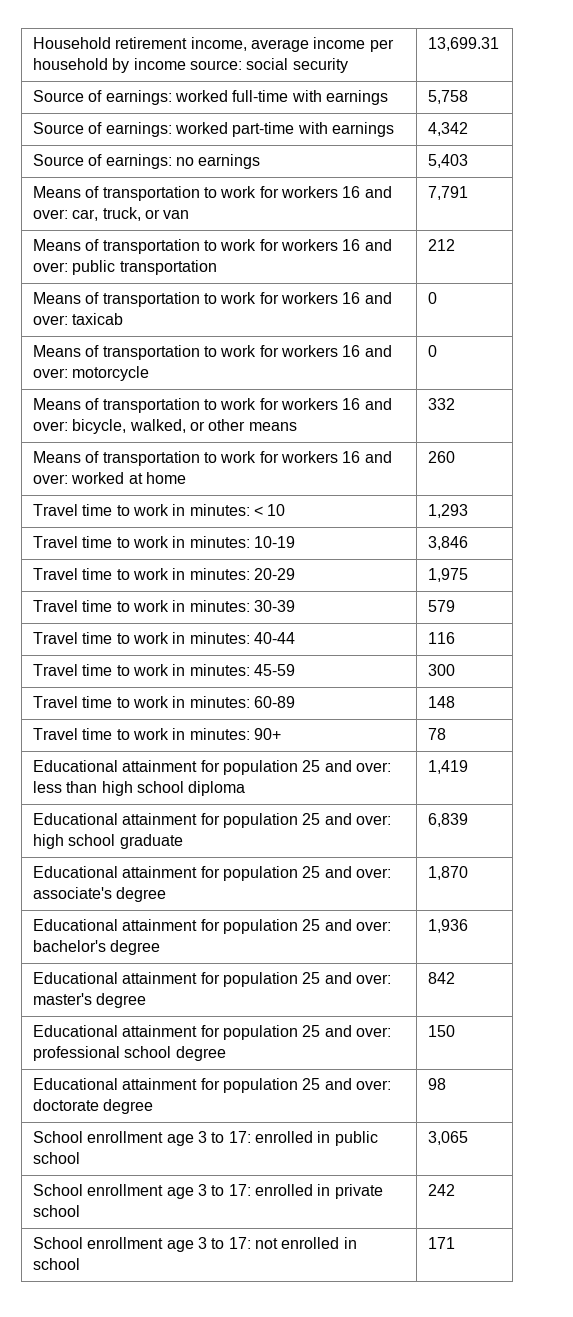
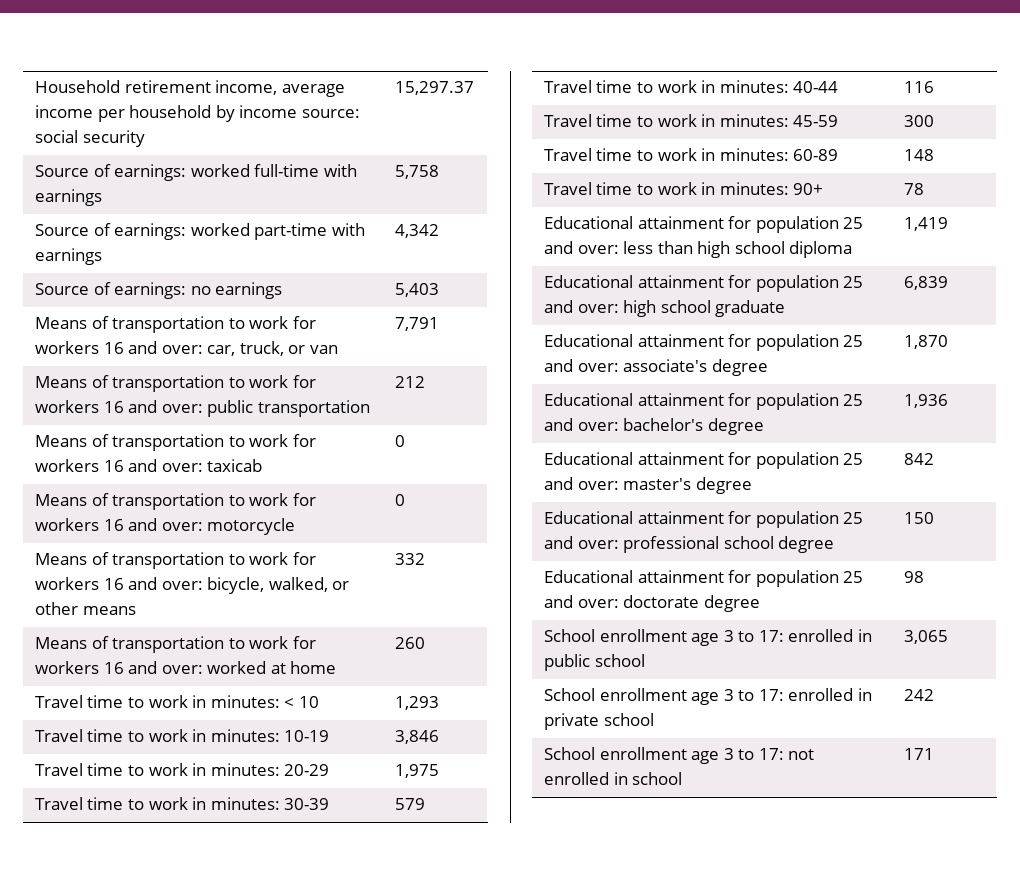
- Household retirement income, average income per household by income source: social security | 13,699.31
+ Household retirement income, average income per household by income source: social security | 15,297.37

